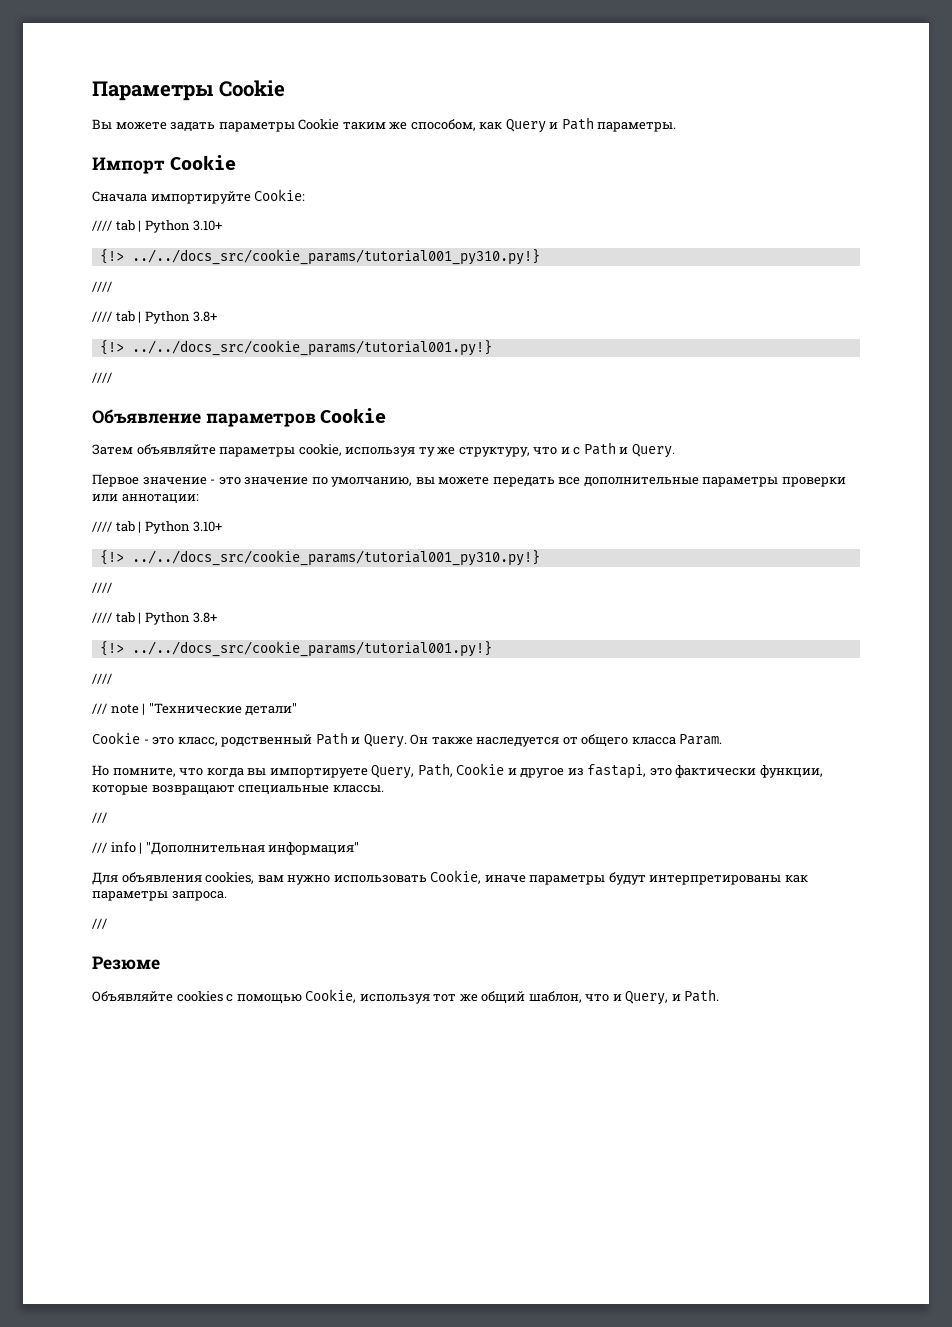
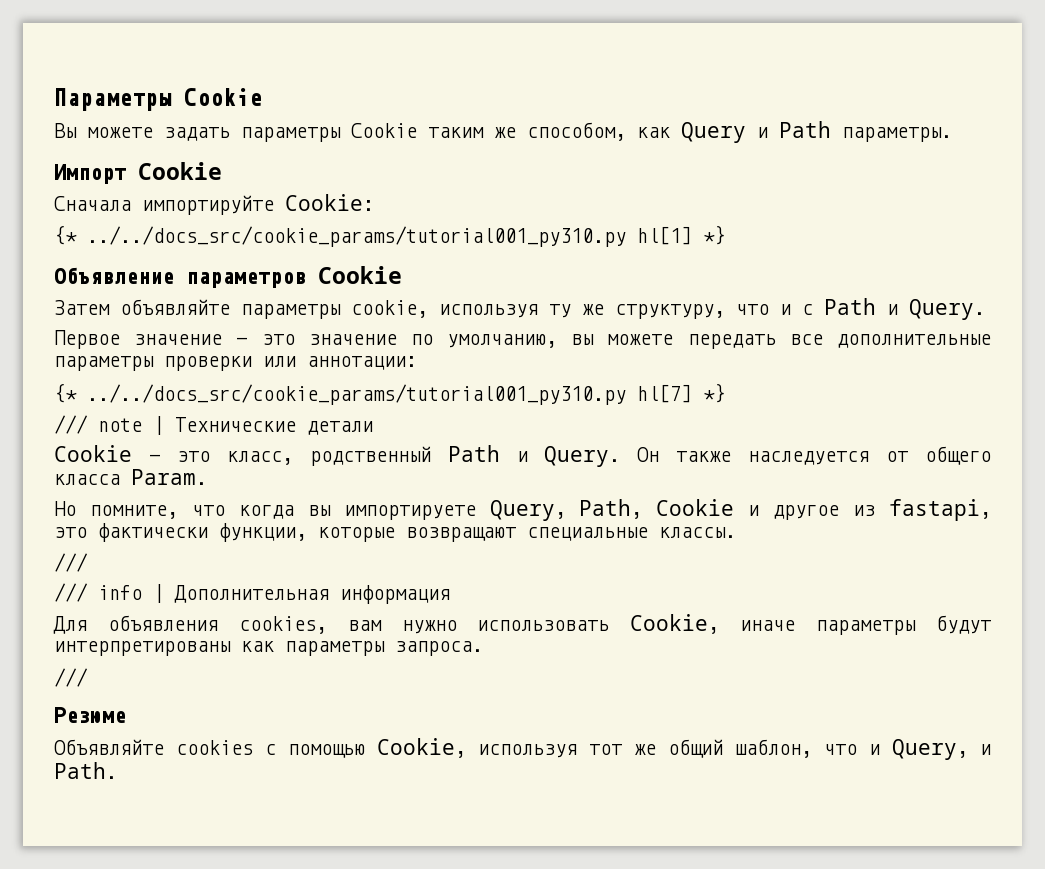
  Сначала импортируйте Cookie:
- //// tab | Python 3.10+
- {!> ../../docs_src/cookie_params/tutorial001_py310.py!}
- ////
- //// tab | Python 3.8+
- {!> ../../docs_src/cookie_params/tutorial001.py!}
- ////
+ {* ../../docs_src/cookie_params/tutorial001_py310.py hl[1] *}
  Первое значение - это значение по умолчанию, вы можете передать все дополнительные параметры проверки или аннотации:
- //// tab | Python 3.10+
- {!> ../../docs_src/cookie_params/tutorial001_py310.py!}
- ////
- //// tab | Python 3.8+
- {!> ../../docs_src/cookie_params/tutorial001.py!}
- ////
+ {* ../../docs_src/cookie_params/tutorial001_py310.py hl[7] *}
- /// note | "Технические детали"
+ /// note | Технические детали
- /// info | "Дополнительная информация"
+ /// info | Дополнительная информация

